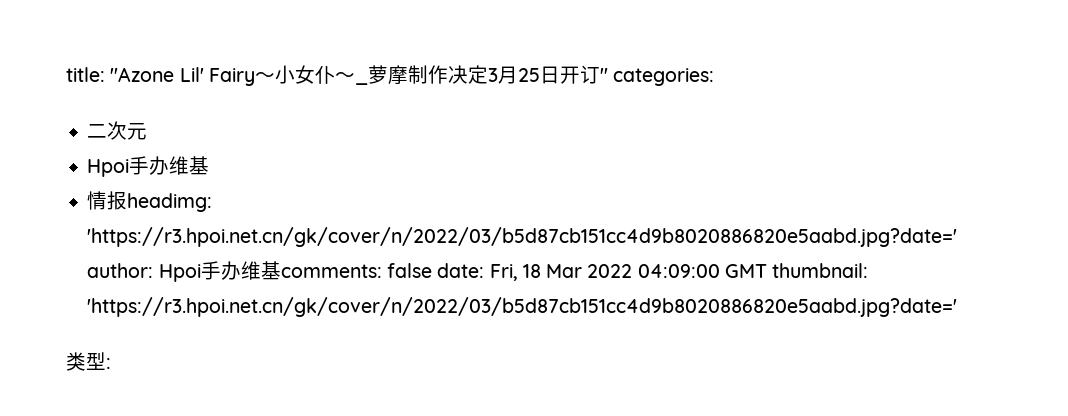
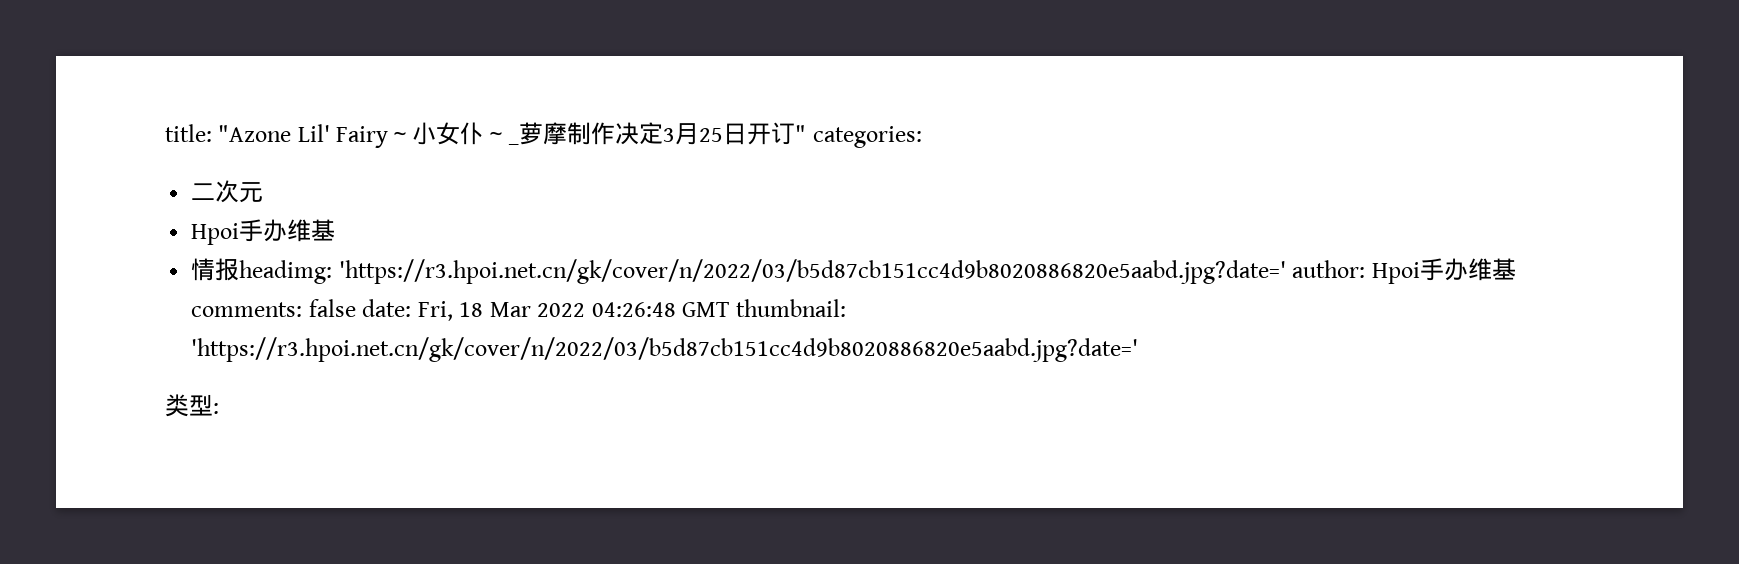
- 情报headimg: 'https://r3.hpoi.net.cn/gk/cover/n/2022/03/b5d87cb151cc4d9b8020886820e5aabd.jpg?date=' author: Hpoi手办维基comments: false date: Fri, 18 Mar 2022 04:09:00 GMT thumbnail: 'https://r3.hpoi.net.cn/gk/cover/n/2022/03/b5d87cb151cc4d9b8020886820e5aabd.jpg?date='
+ 情报headimg: 'https://r3.hpoi.net.cn/gk/cover/n/2022/03/b5d87cb151cc4d9b8020886820e5aabd.jpg?date=' author: Hpoi手办维基comments: false date: Fri, 18 Mar 2022 04:26:48 GMT thumbnail: 'https://r3.hpoi.net.cn/gk/cover/n/2022/03/b5d87cb151cc4d9b8020886820e5aabd.jpg?date='

